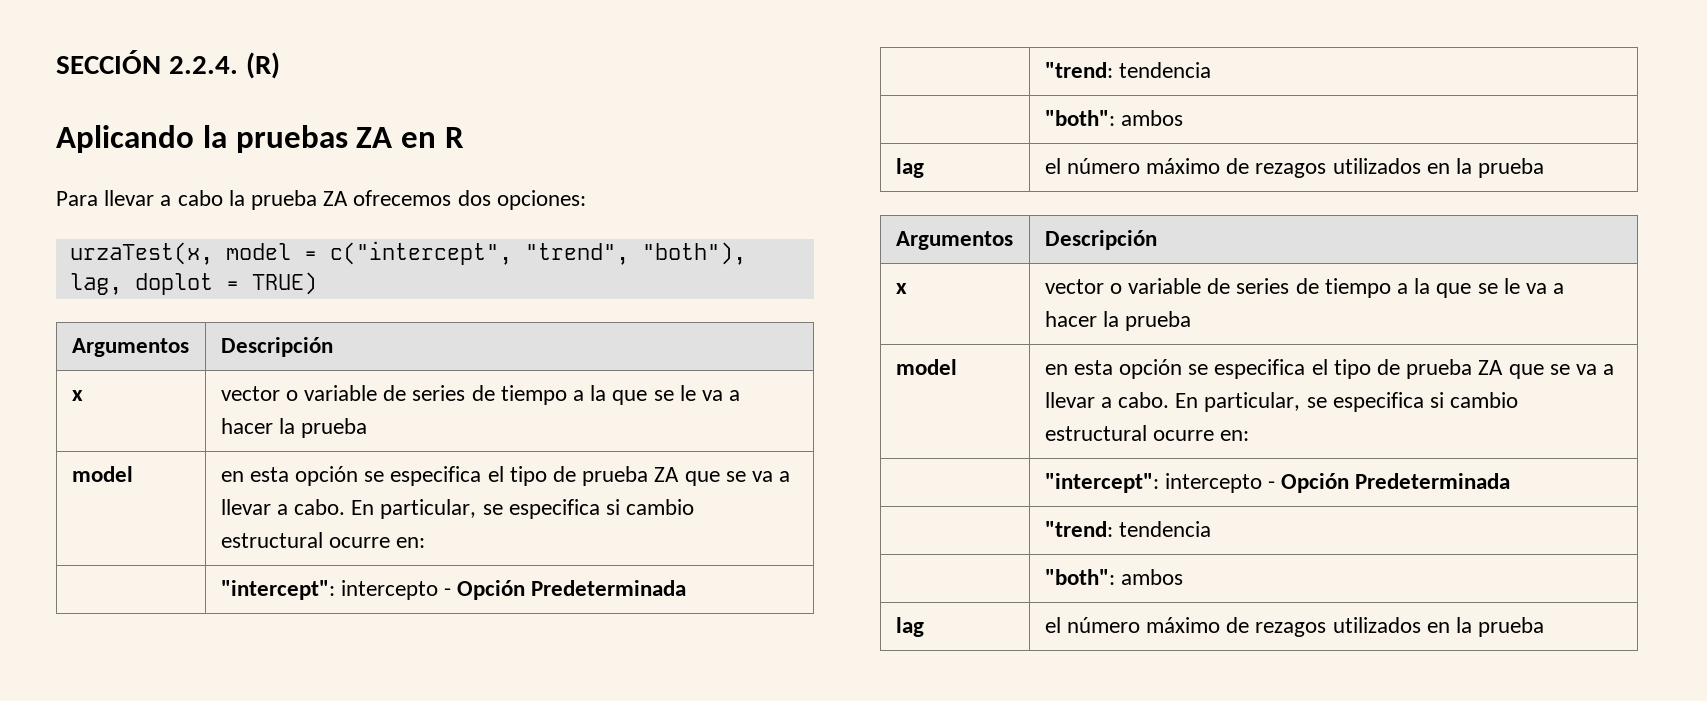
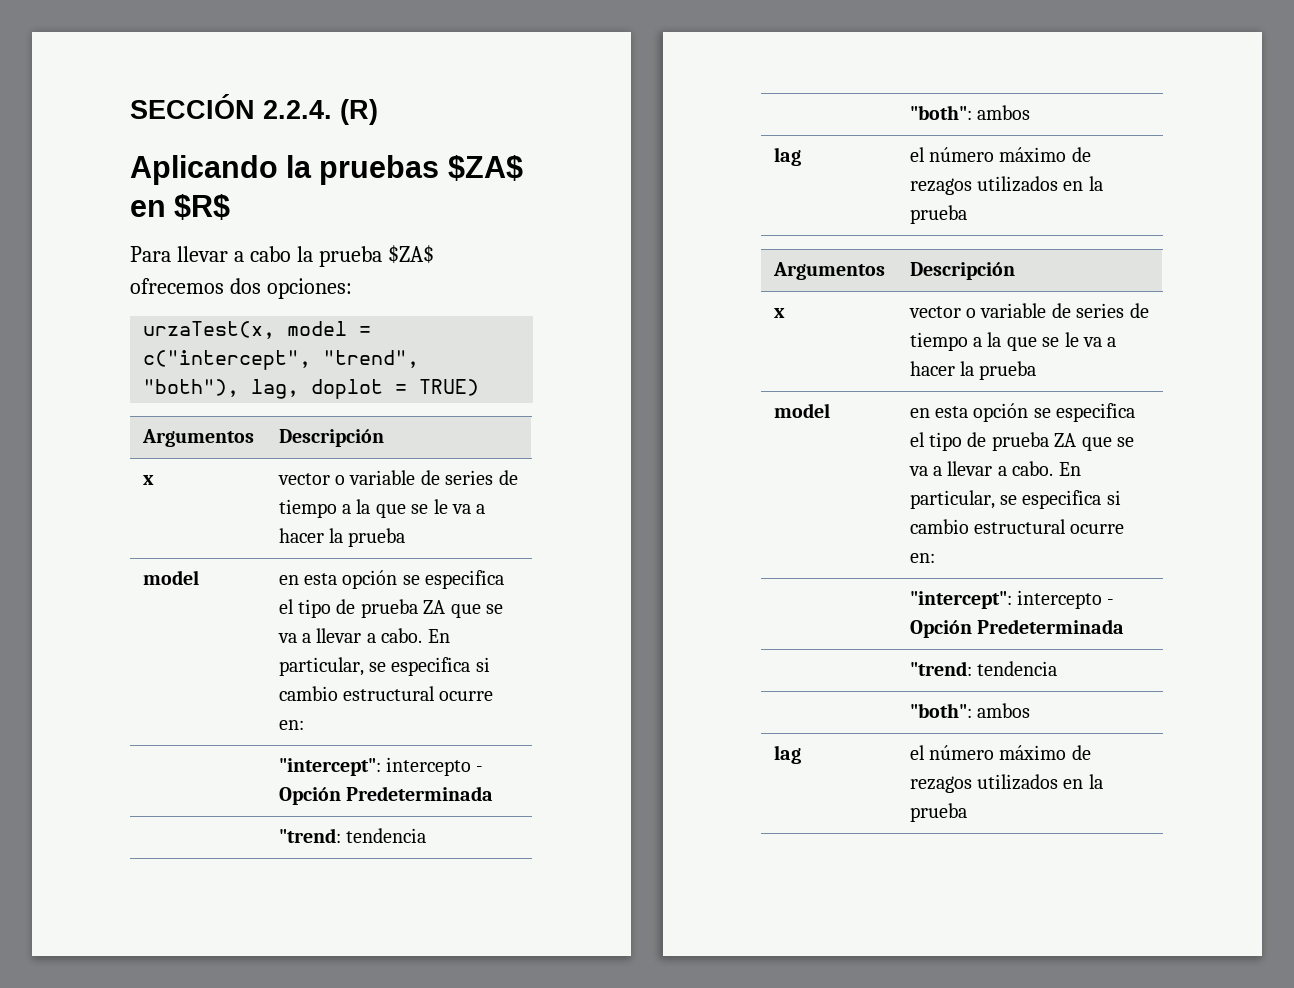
- Aplicando la pruebas ZA en R
+ Aplicando la pruebas $ZA$ en $R$
- Para llevar a cabo la prueba ZA ofrecemos dos opciones:
+ Para llevar a cabo la prueba $ZA$ ofrecemos dos opciones:

